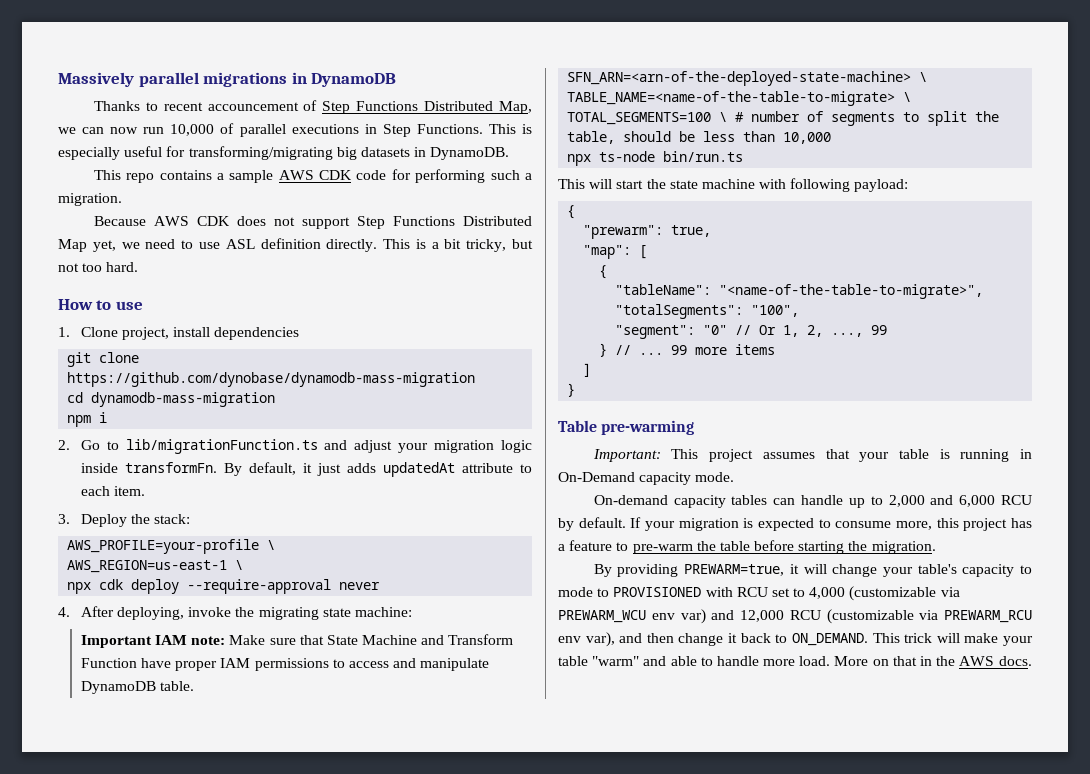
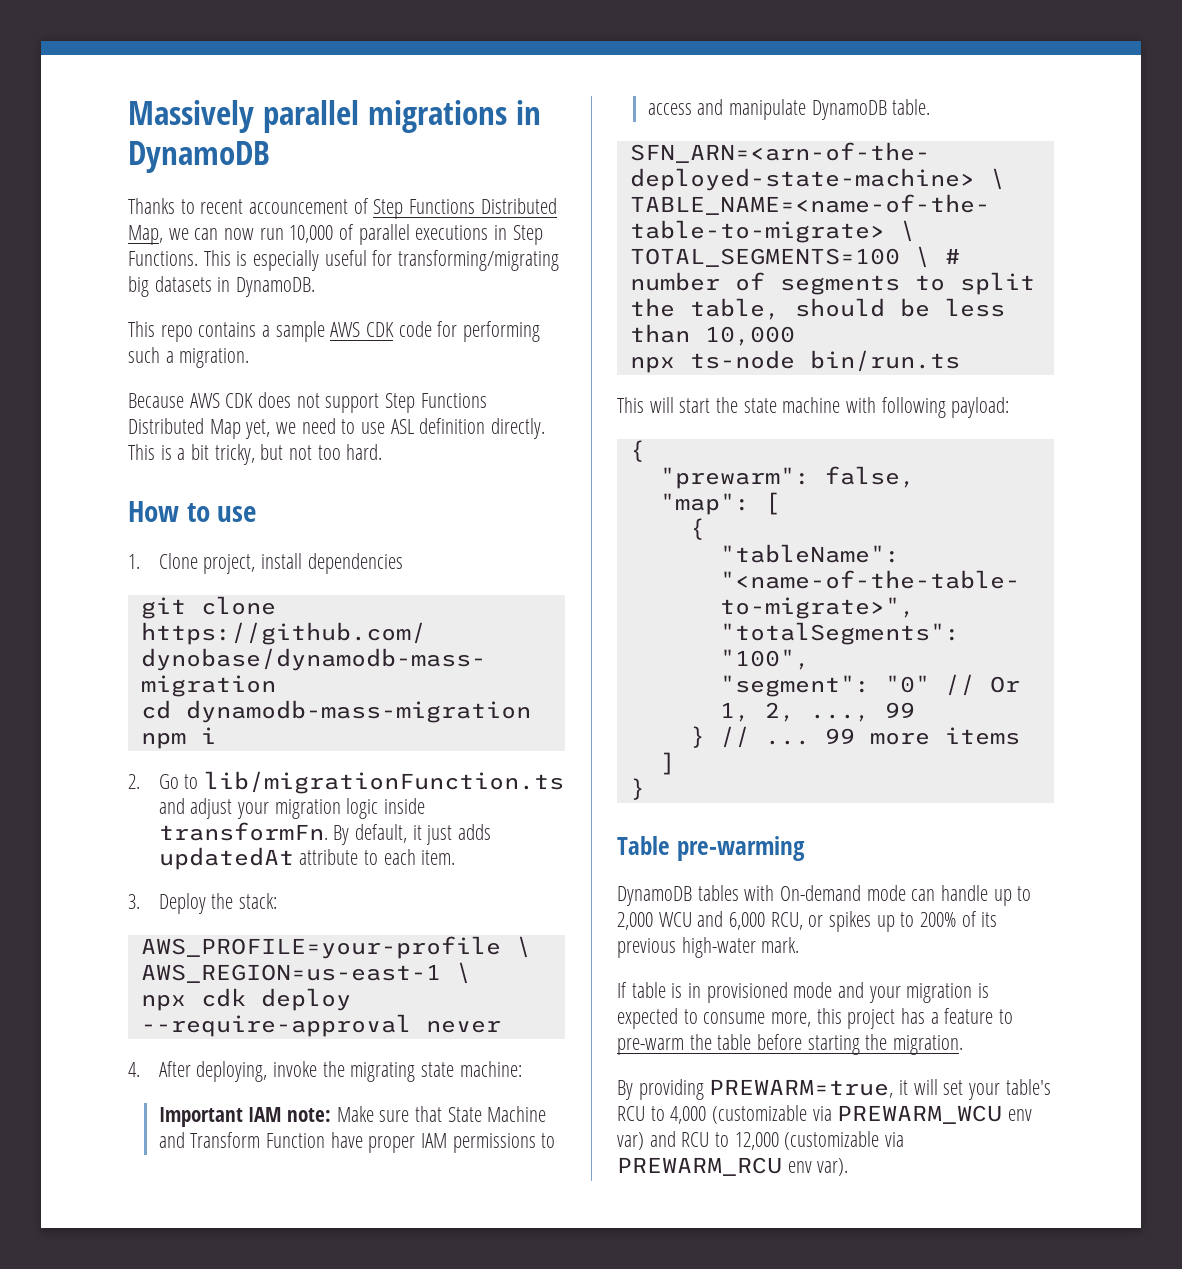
- "prewarm": true,
+ "prewarm": false,
- Important: This project assumes that your table is running in On-Demand capacity mode.
- On-demand capacity tables can handle up to 2,000 and 6,000 RCU by default. If your migration is expected to consume more, this project has a feature to pre-warm the table before starting the migration.
+ DynamoDB tables with On-demand mode can handle up to 2,000 WCU and 6,000 RCU, or spikes up to 200% of its previous high-water mark.
+ If table is in provisioned mode and your migration is expected to consume more, this project has a feature to pre-warm the table before starting the migration.
- By providing PREWARM=true, it will change your table's capacity to mode to PROVISIONED with RCU set to 4,000 (customizable via PREWARM_WCU env var) and 12,000 RCU (customizable via PREWARM_RCU env var), and then change it back to ON_DEMAND. This trick will make your table "warm" and able to handle more load. More on that in the AWS docs.
+ By providing PREWARM=true, it will set your table's RCU to 4,000 (customizable via PREWARM_WCU env var) and RCU to 12,000 (customizable via PREWARM_RCU env var).

